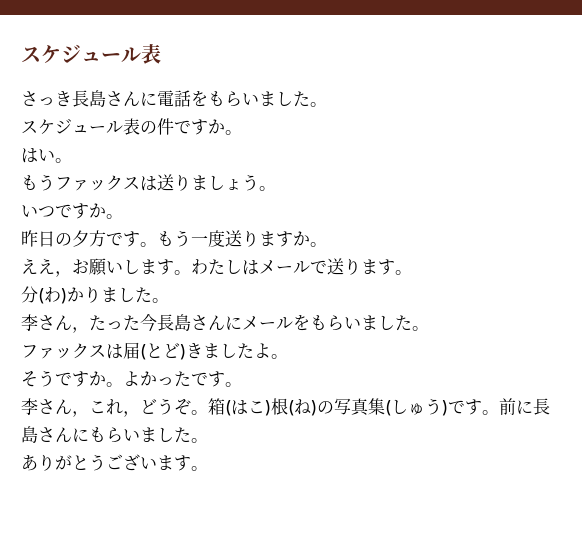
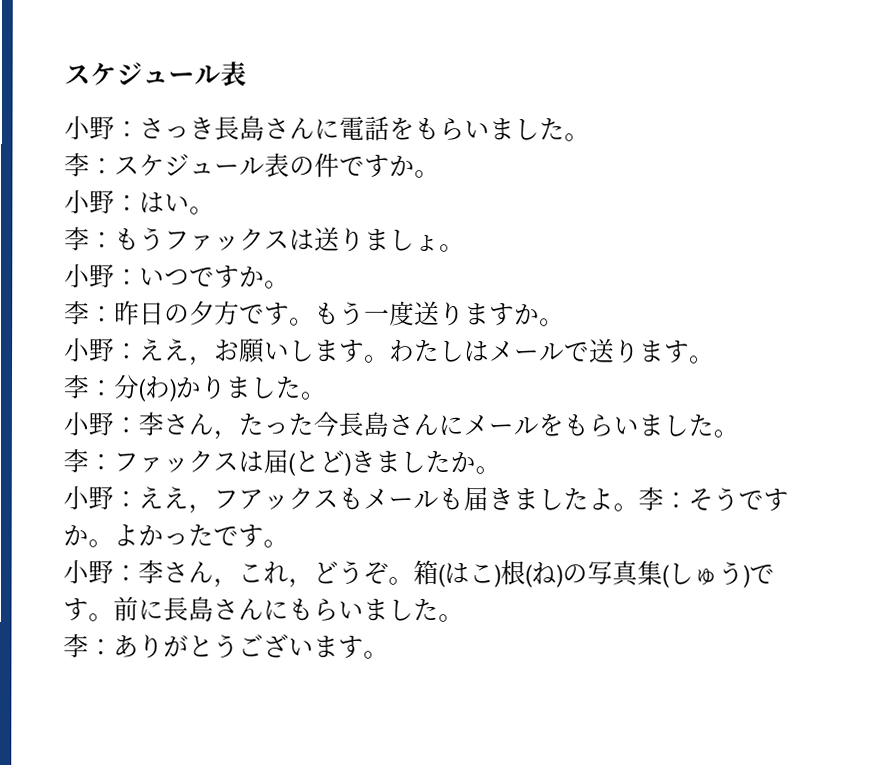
- さっき長島さんに電話をもらいました。
+ 小野：さっき長島さんに電話をもらいました。
- スケジュール表の件ですか。
+ 李：スケジュール表の件ですか。
- はい。
+ 小野：はい。
- もうファックスは送りましょう。
- いつですか。
+ 李：もうファックスは送りましょ。
+ 小野：いつですか。
- 昨日の夕方です。
+ 李：昨日の夕方です。
- ええ，お願いします。
+ 小野：ええ，お願いします。
- 分(わ)かりました。
+ 李：分(わ)かりました。
- 李さん，たった今長島さんにメールをもらいました。
+ 小野：李さん，たった今長島さんにメールをもらいました。
- ファックスは届(とど)きましたよ。
- そうですか。
+ 李：ファックスは届(とど)きましたか。
+ 小野：ええ，フアックスもメールも届きましたよ。李：そうですか。
- 李さん，これ，どうぞ。
+ 小野：李さん，これ，どうぞ。
- ありがとうございます。
+ 李：ありがとうございます。

